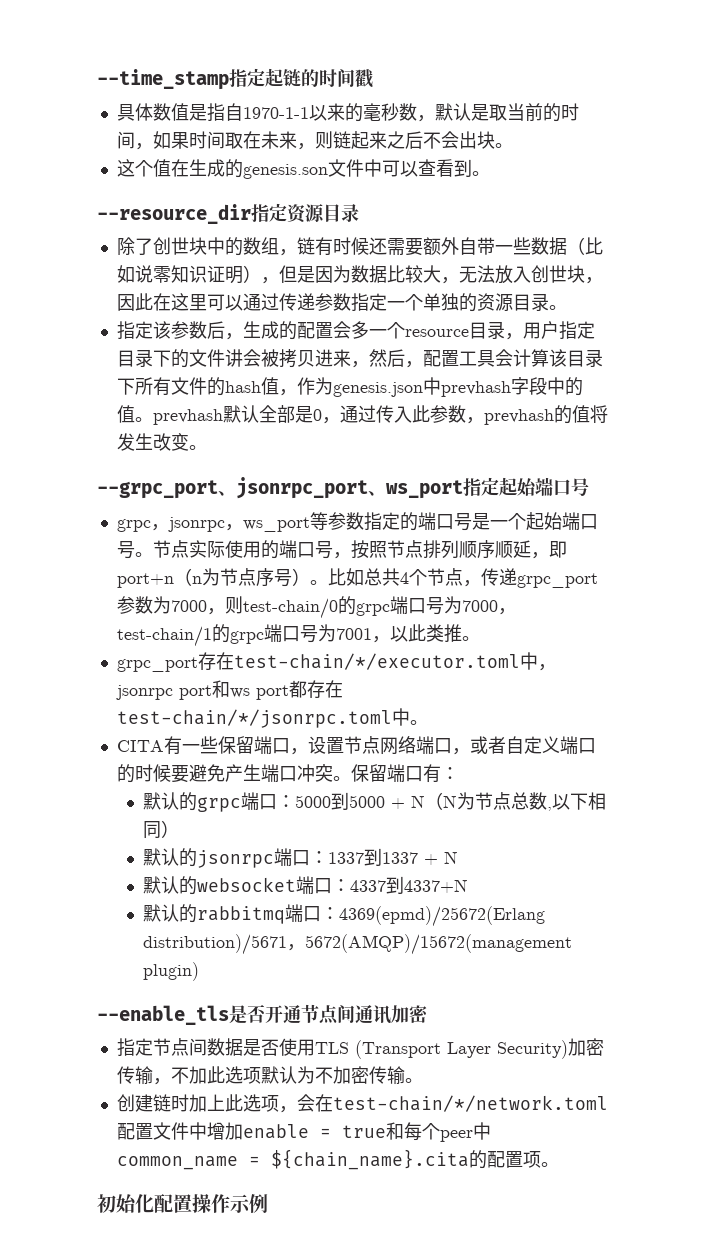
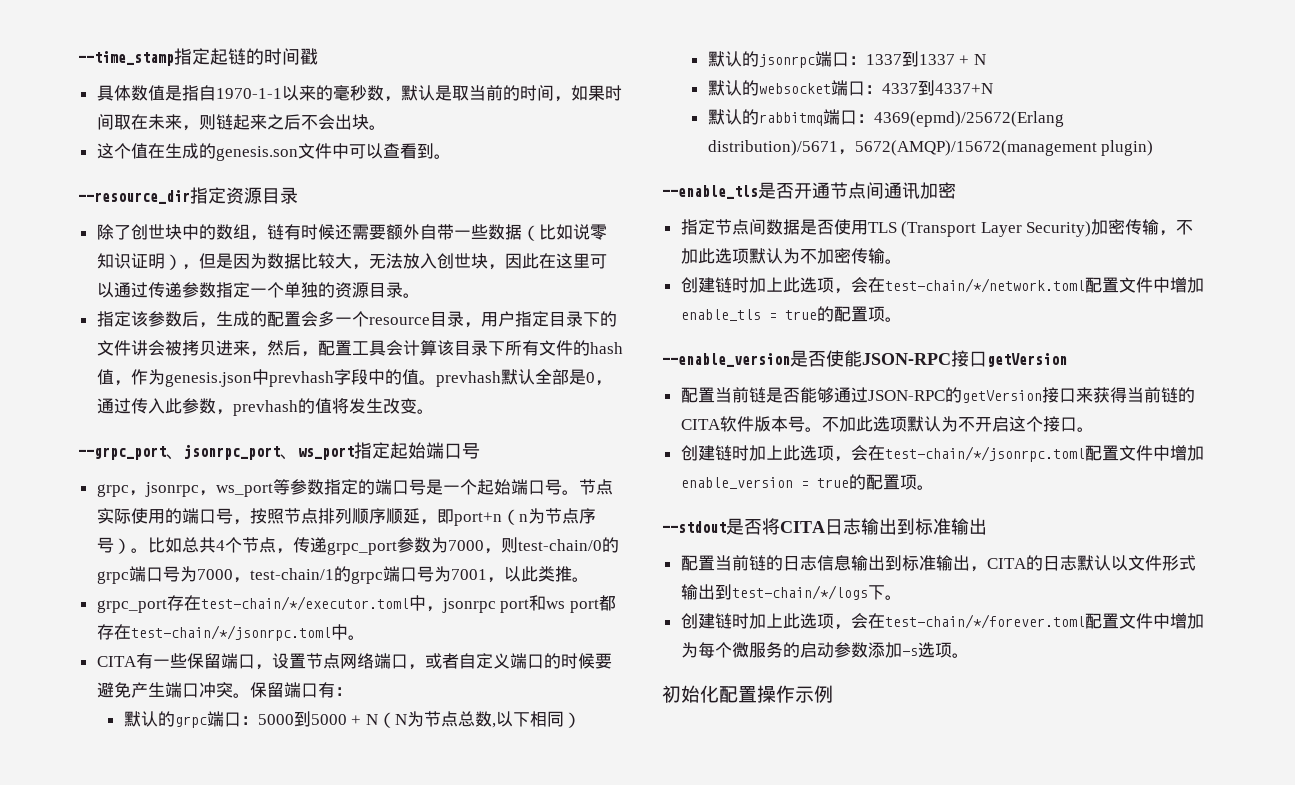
- 创建链时加上此选项，会在test-chain/*/network.toml配置文件中增加enable = true和每个peer中common_name = ${chain_name}.cita的配置项。
+ 创建链时加上此选项，会在test-chain/*/network.toml配置文件中增加enable_tls = true的配置项。
+ --enable_version是否使能JSON-RPC接口getVersion
+ 配置当前链是否能够通过JSON-RPC的getVersion接口来获得当前链的CITA软件版本号。不加此选项默认为不开启这个接口。
+ 创建链时加上此选项，会在test-chain/*/jsonrpc.toml配置文件中增加enable_version = true的配置项。
+ --stdout是否将CITA日志输出到标准输出
+ 配置当前链的日志信息输出到标准输出，CITA的日志默认以文件形式输出到test-chain/*/logs下。
+ 创建链时加上此选项，会在test-chain/*/forever.toml配置文件中增加为每个微服务的启动参数添加-s选项。

